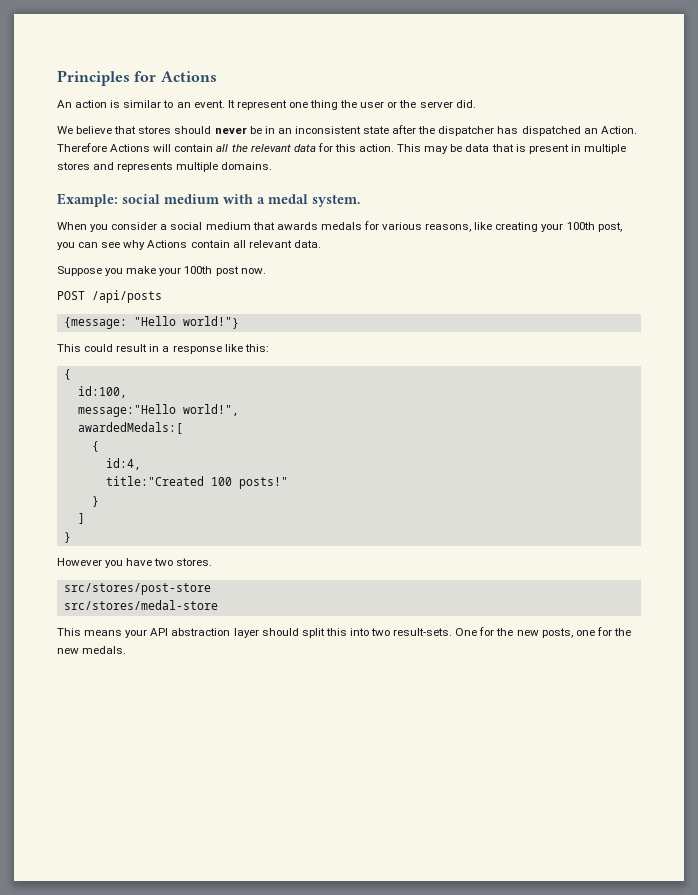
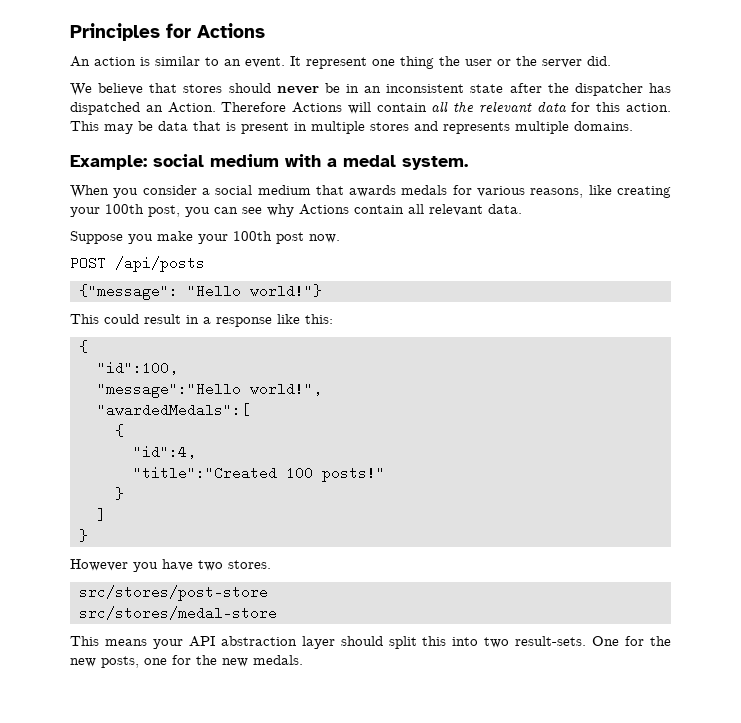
- {message: "Hello world!"}
+ {"message": "Hello world!"}
- id:100,
- message:"Hello world!",
+ "id":100,
+ "message":"Hello world!",
- awardedMedals:[
+ "awardedMedals":[
  {
- id:4,
- title:"Created 100 posts!"
+ "id":4,
+ "title":"Created 100 posts!"

